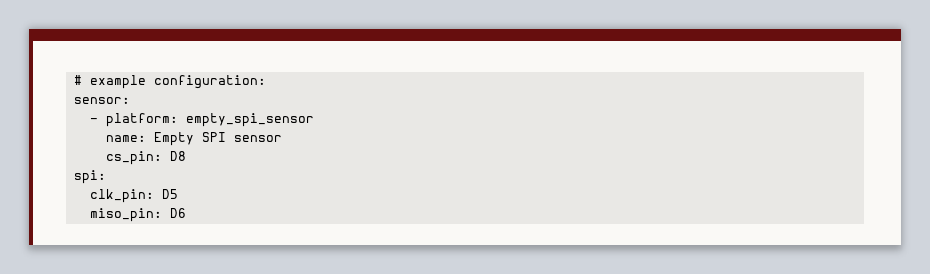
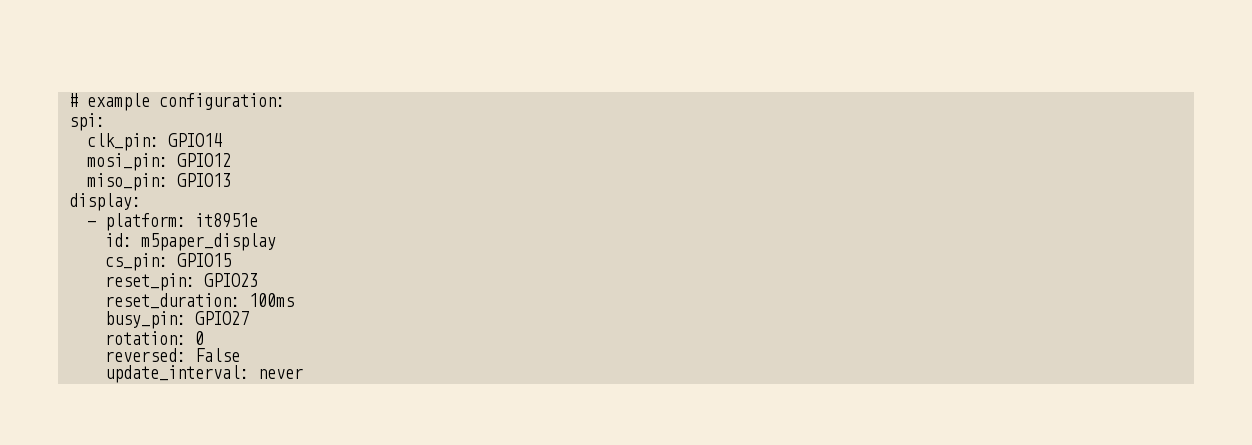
- sensor:
- - platform: empty_spi_sensor
- name: Empty SPI sensor
- cs_pin: D8
  spi:
- clk_pin: D5
- miso_pin: D6
+ clk_pin: GPIO14
+ mosi_pin: GPIO12
+ miso_pin: GPIO13
+ display:
+ - platform: it8951e
+ id: m5paper_display
+ cs_pin: GPIO15
+ reset_pin: GPIO23
+ reset_duration: 100ms
+ busy_pin: GPIO27
+ rotation: 0
+ reversed: False
+ update_interval: never

